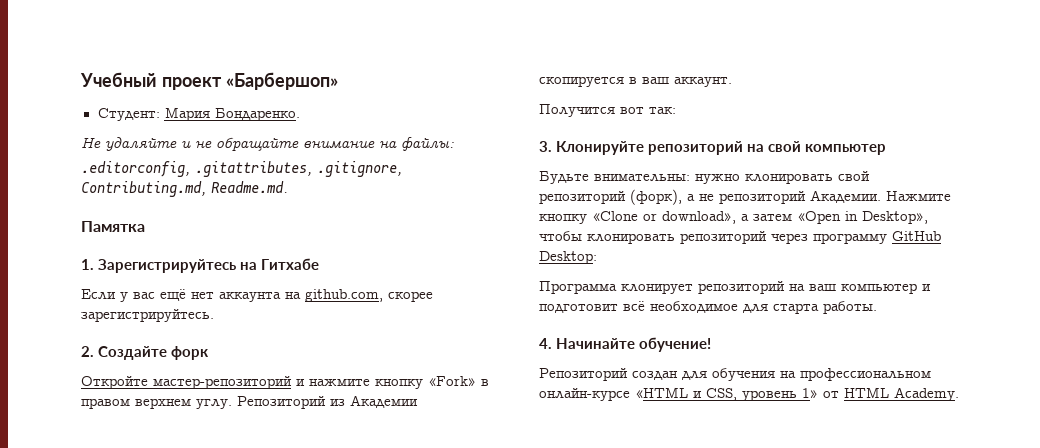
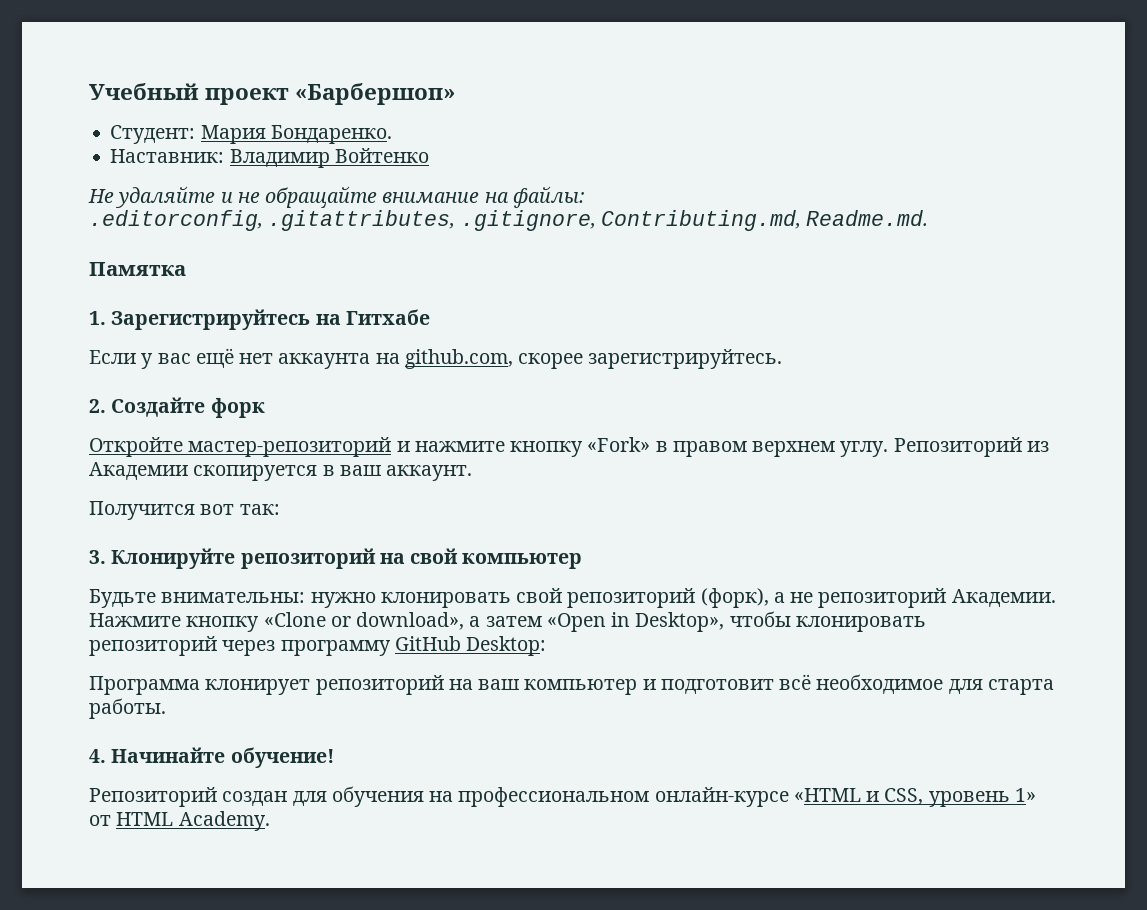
+ Наставник: Владимир Войтенко

